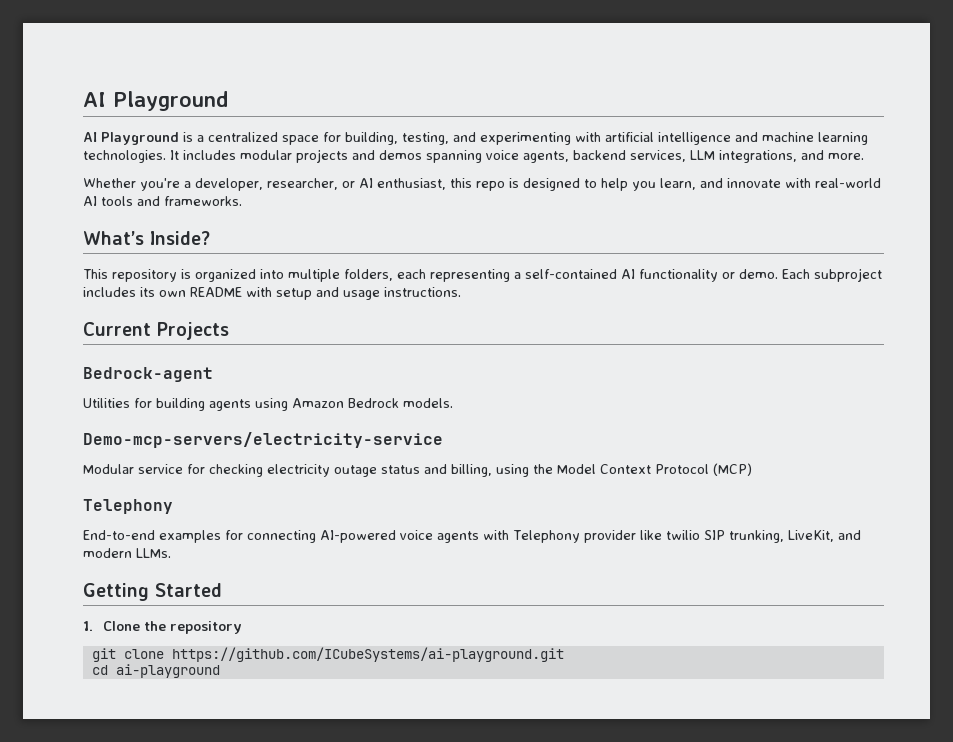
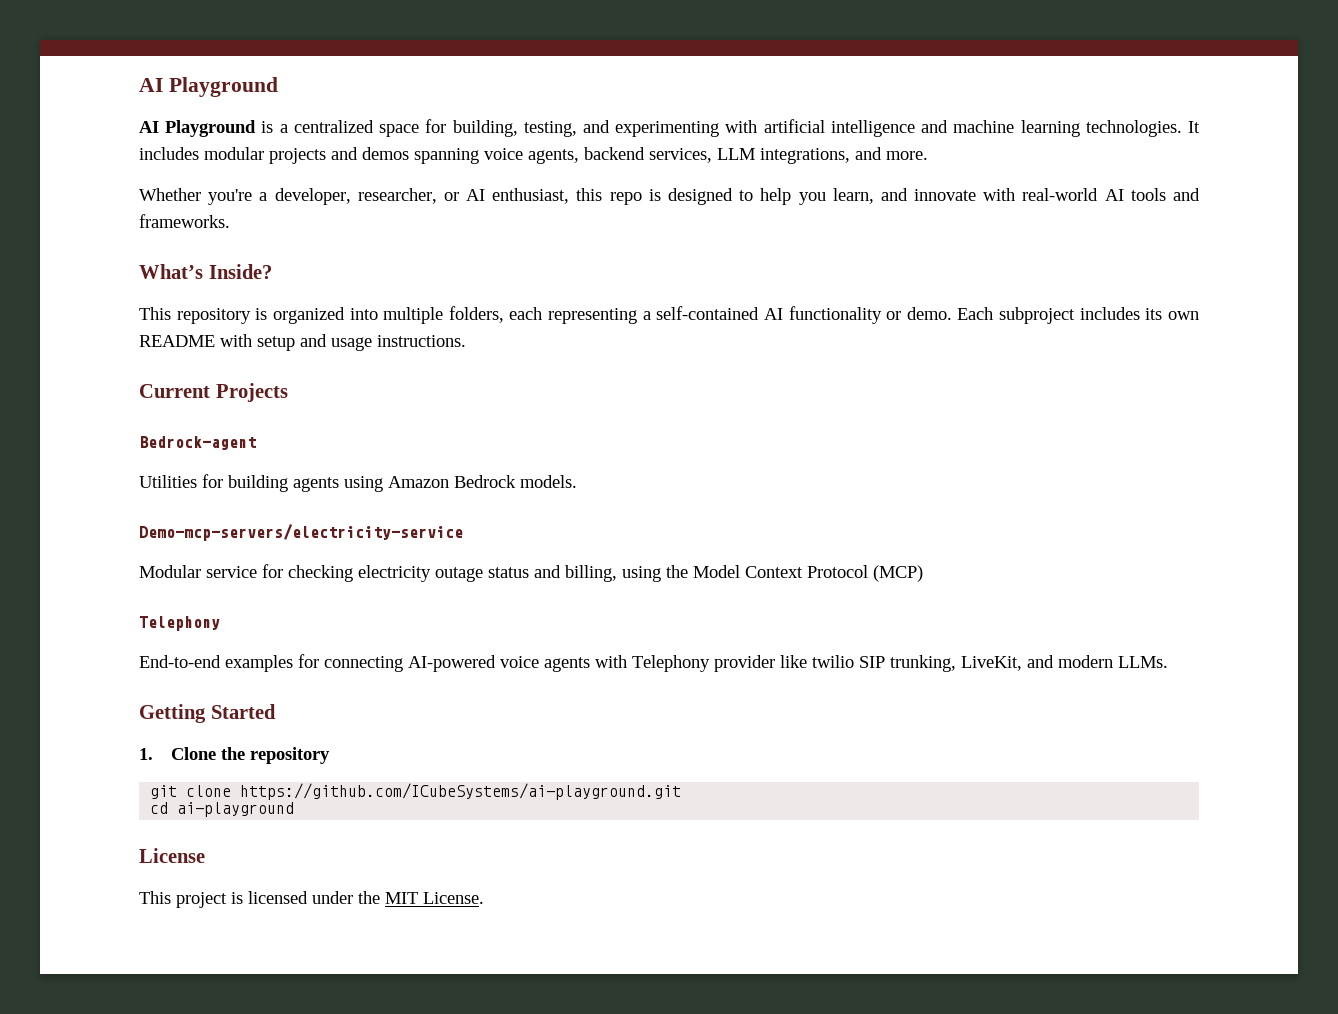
+ License
+ This project is licensed under the MIT License.

